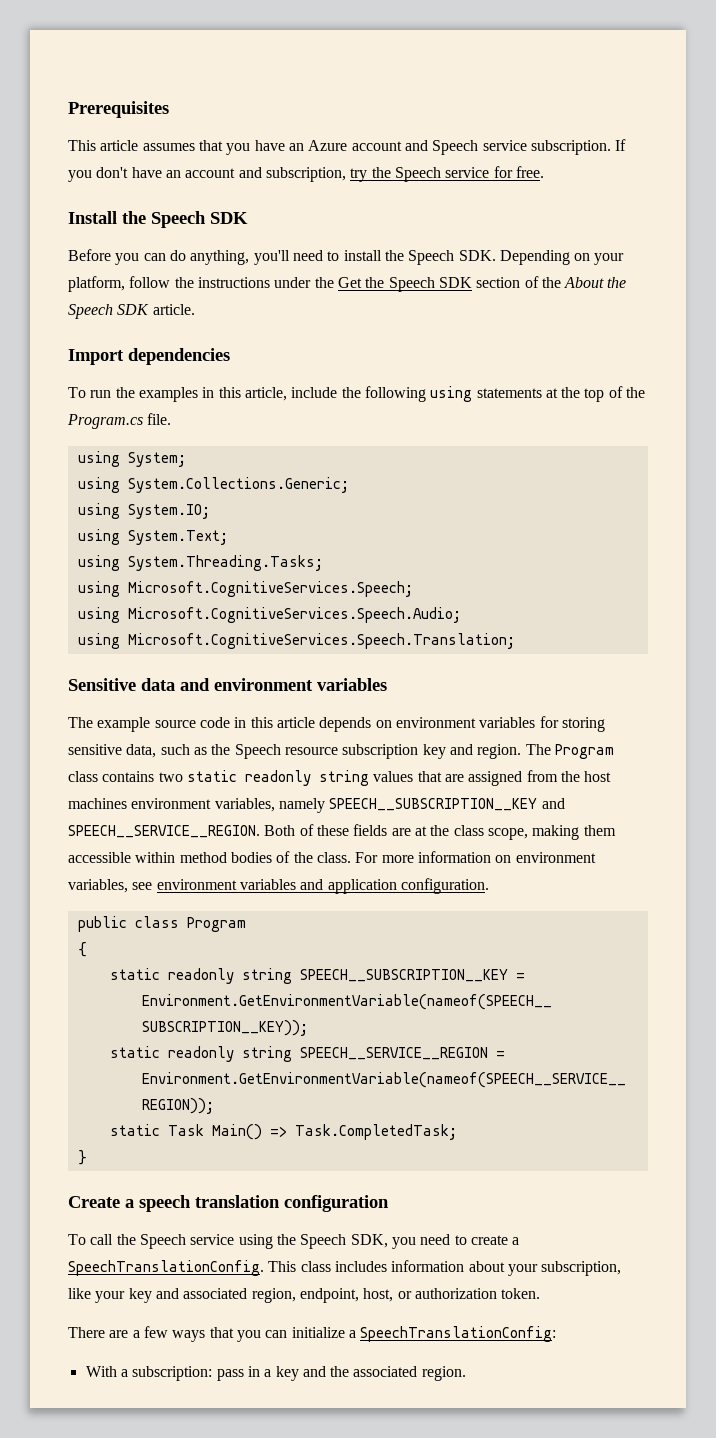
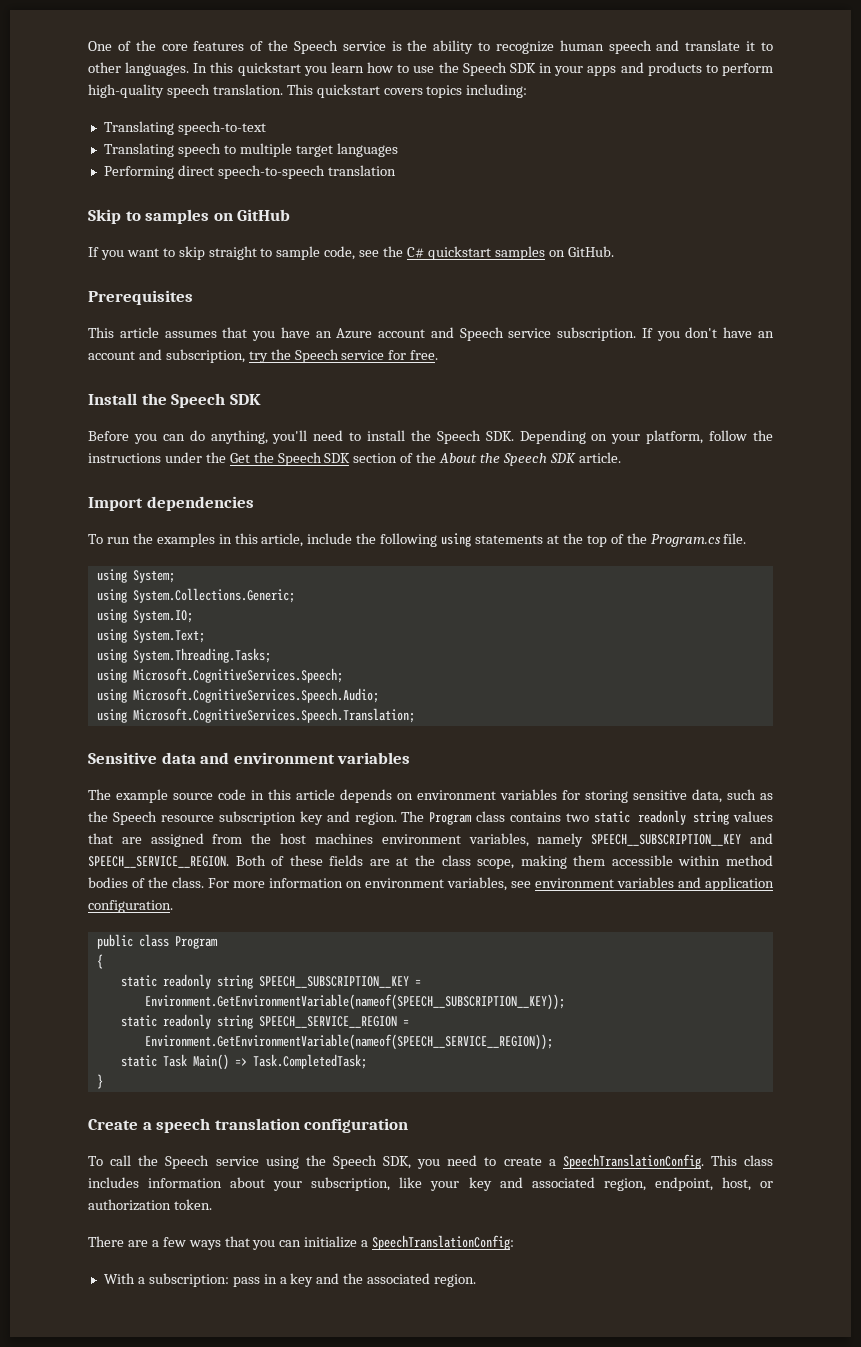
+ One of the core features of the Speech service is the ability to recognize human speech and translate it to other languages. In this quickstart you learn how to use the Speech SDK in your apps and products to perform high-quality speech translation. This quickstart covers topics including:
+ Translating speech-to-text
+ Translating speech to multiple target languages
+ Performing direct speech-to-speech translation
+ Skip to samples on GitHub
+ If you want to skip straight to sample code, see the C# quickstart samples on GitHub.

